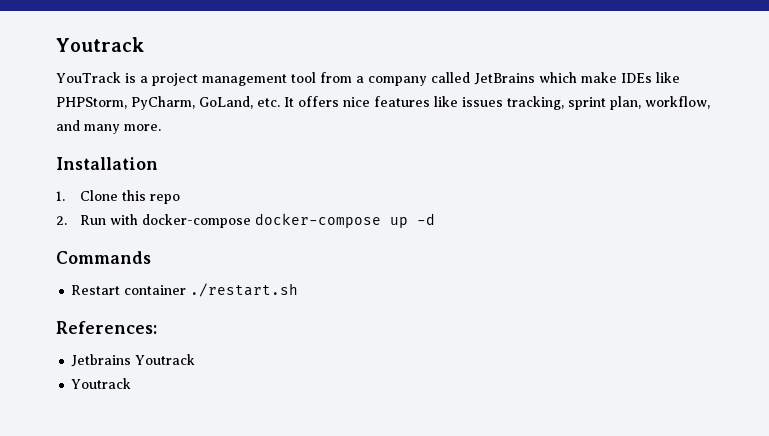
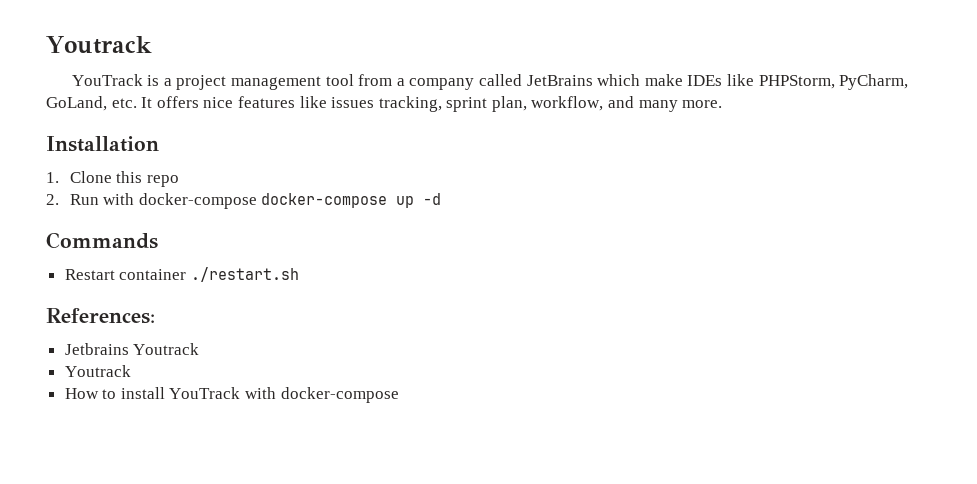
+ How to install YouTrack with docker-compose

